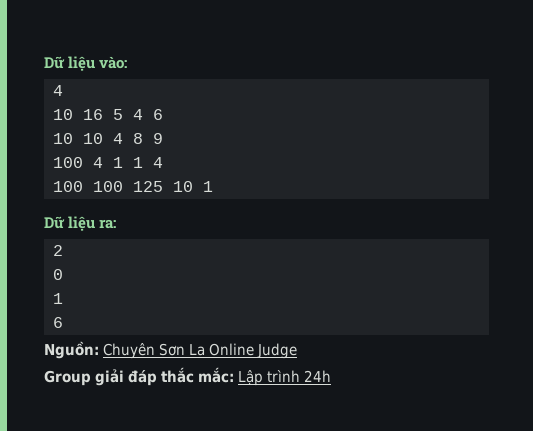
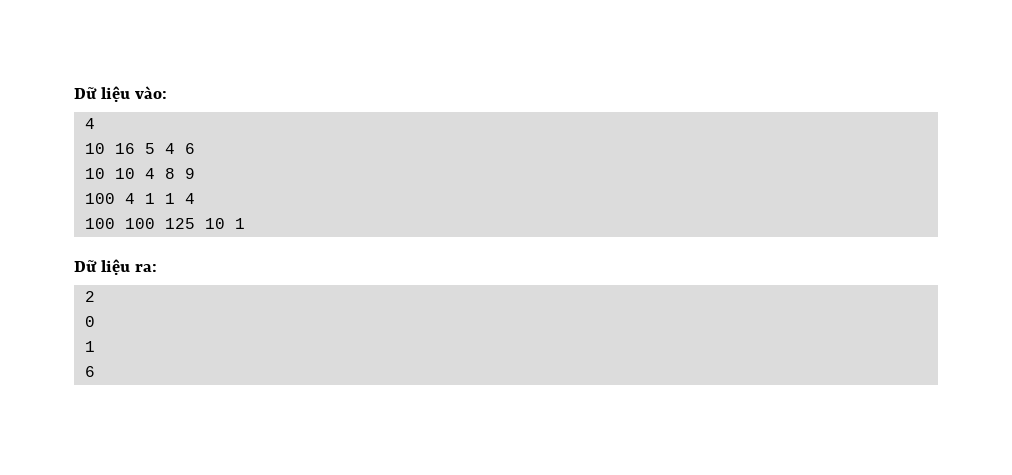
- Nguồn: Chuyên Sơn La Online Judge
- Group giải đáp thắc mắc: Lập trình 24h

